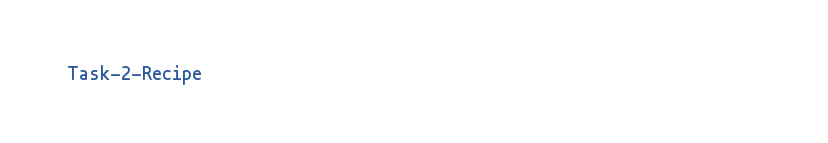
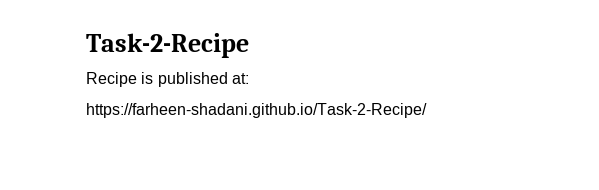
+ Recipe is published at:
+ https://farheen-shadani.github.io/Task-2-Recipe/

